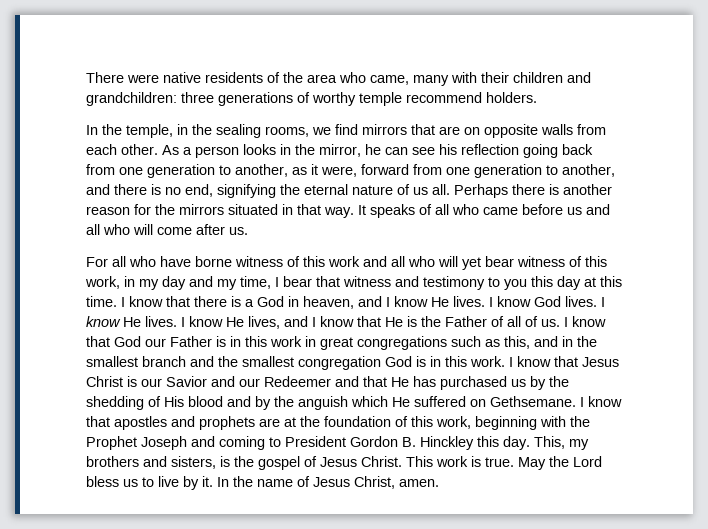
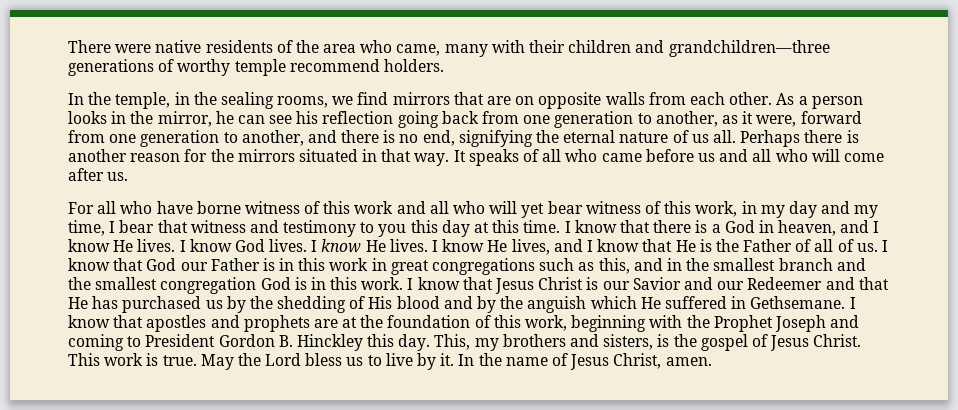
- There were native residents of the area who came, many with their children and grandchildren: three generations of worthy temple recommend holders.
+ There were native residents of the area who came, many with their children and grandchildren—three generations of worthy temple recommend holders.
- I know that Jesus Christ is our Savior and our Redeemer and that He has purchased us by the shedding of His blood and by the anguish which He suffered on Gethsemane.
+ I know that Jesus Christ is our Savior and our Redeemer and that He has purchased us by the shedding of His blood and by the anguish which He suffered in Gethsemane.

